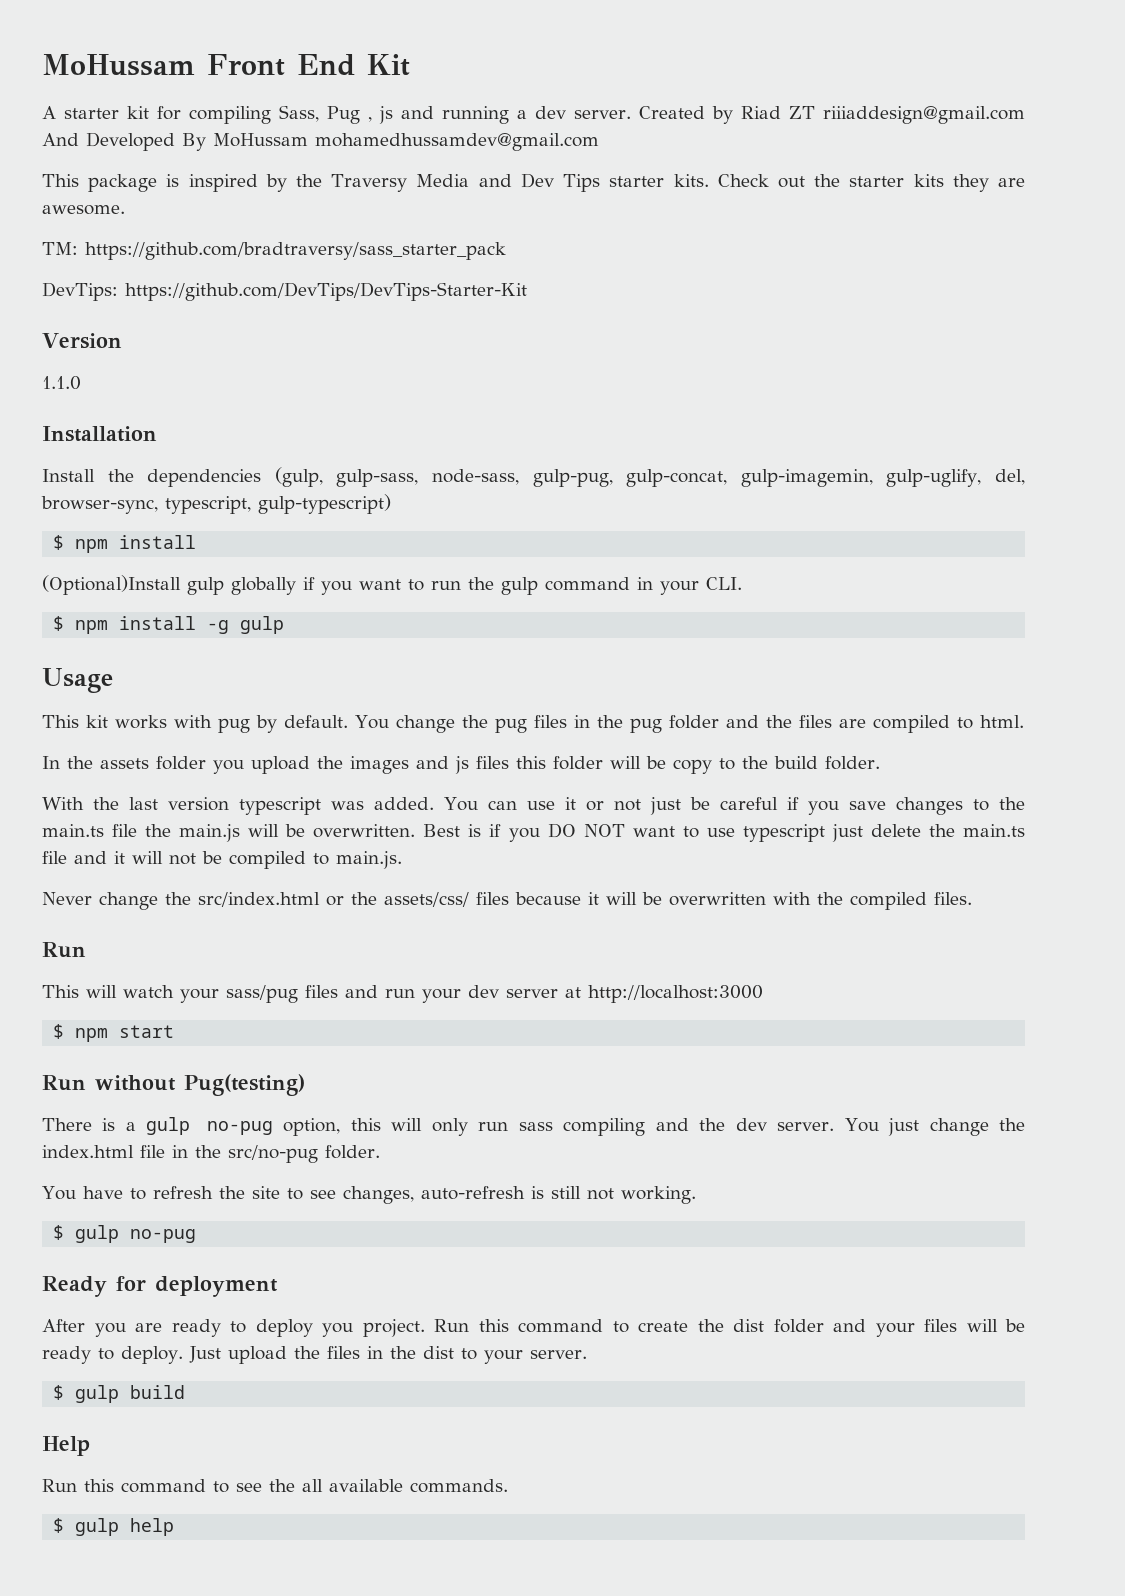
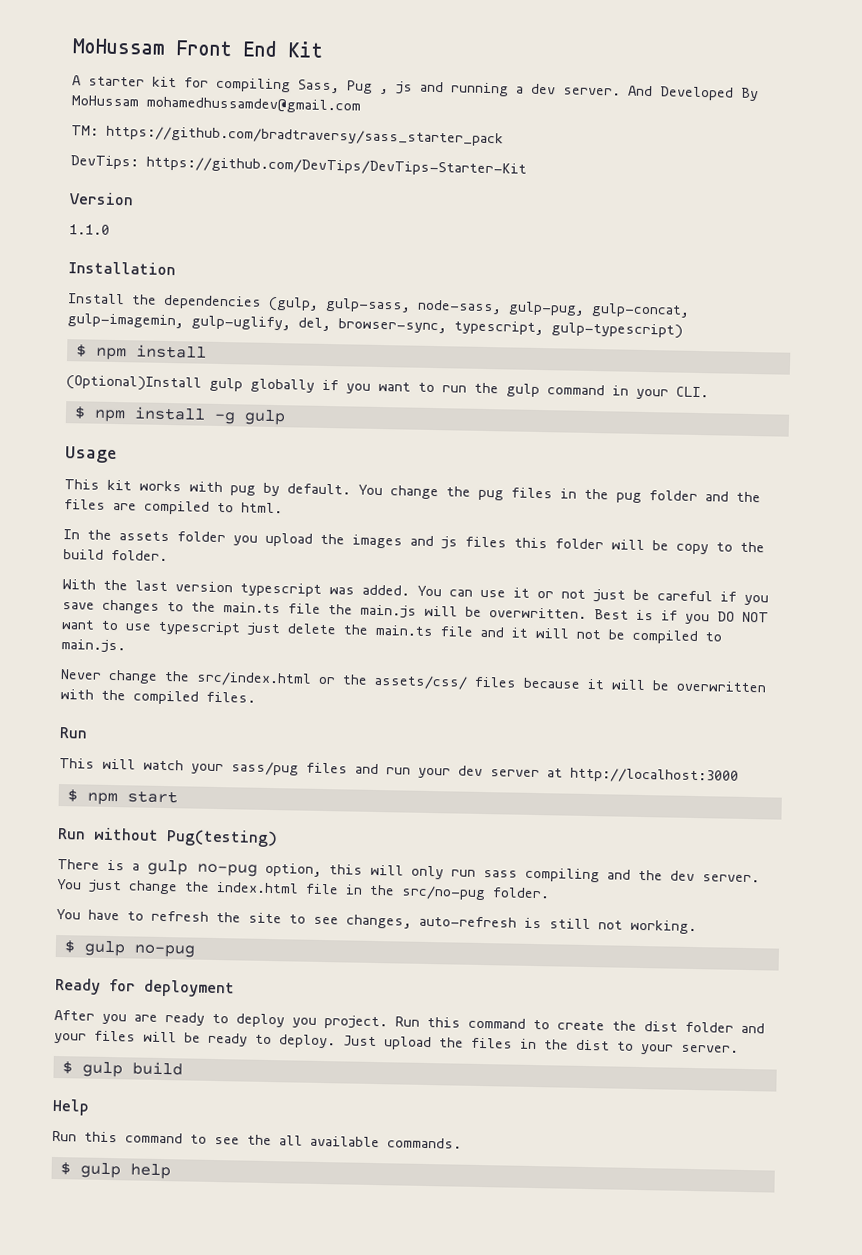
- Created by Riad ZT riiiaddesign@gmail.com And Developed By MoHussam mohamedhussamdev@gmail.com
+ And Developed By MoHussam mohamedhussamdev@gmail.com
- This package is inspired by the Traversy Media and Dev Tips starter kits. Check out the starter kits they are awesome.

